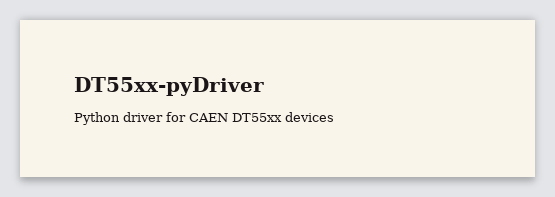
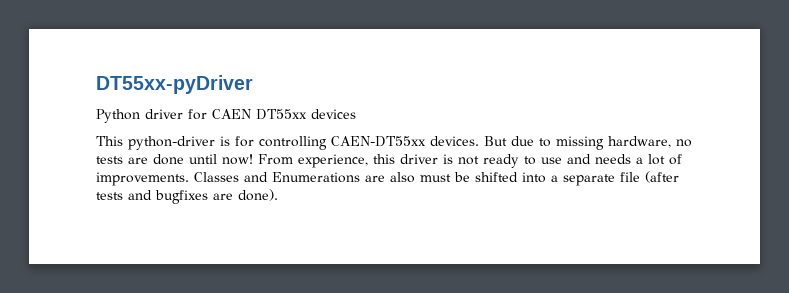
+ This python-driver is for controlling CAEN-DT55xx devices. But due to missing hardware, no tests are done until now! From experience, this driver is not ready to use and needs a lot of improvements. Classes and Enumerations are also must be shifted into a separate file (after tests and bugfixes are done).

